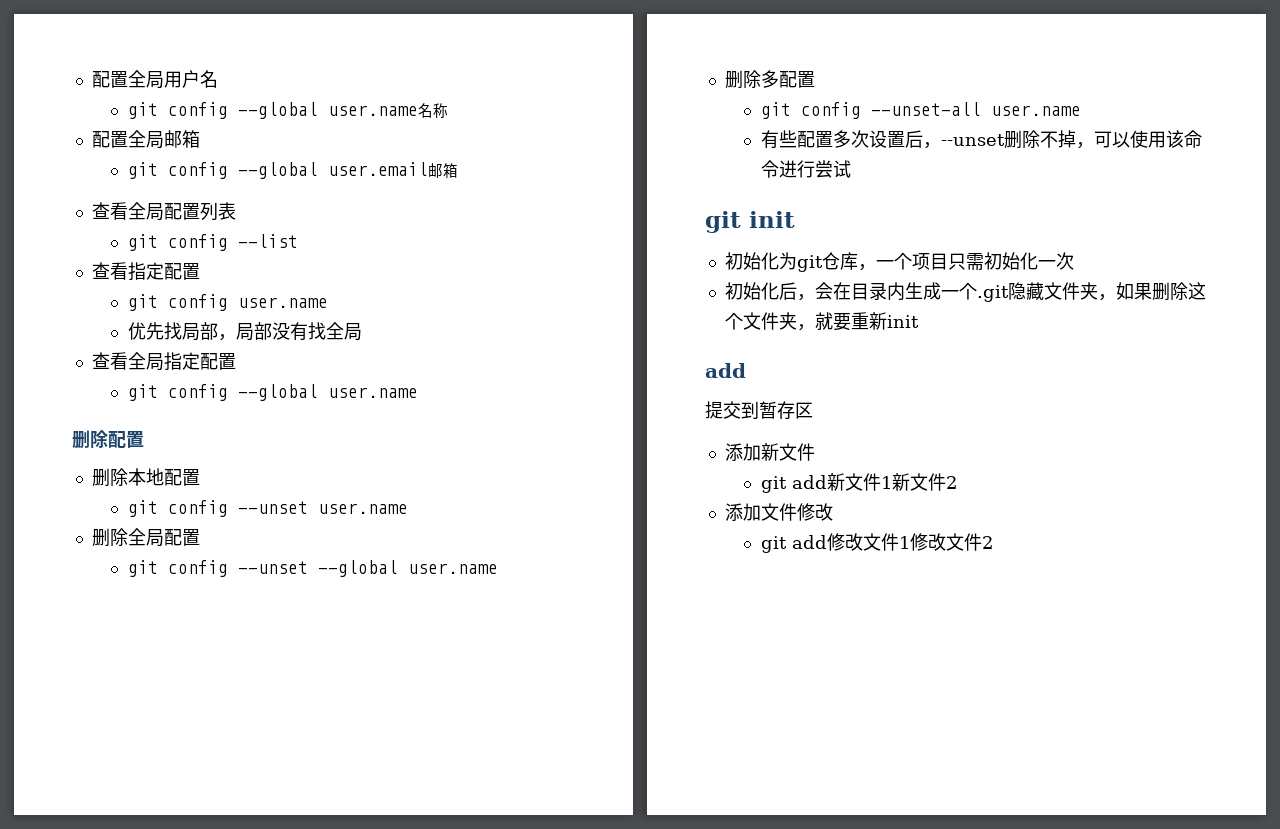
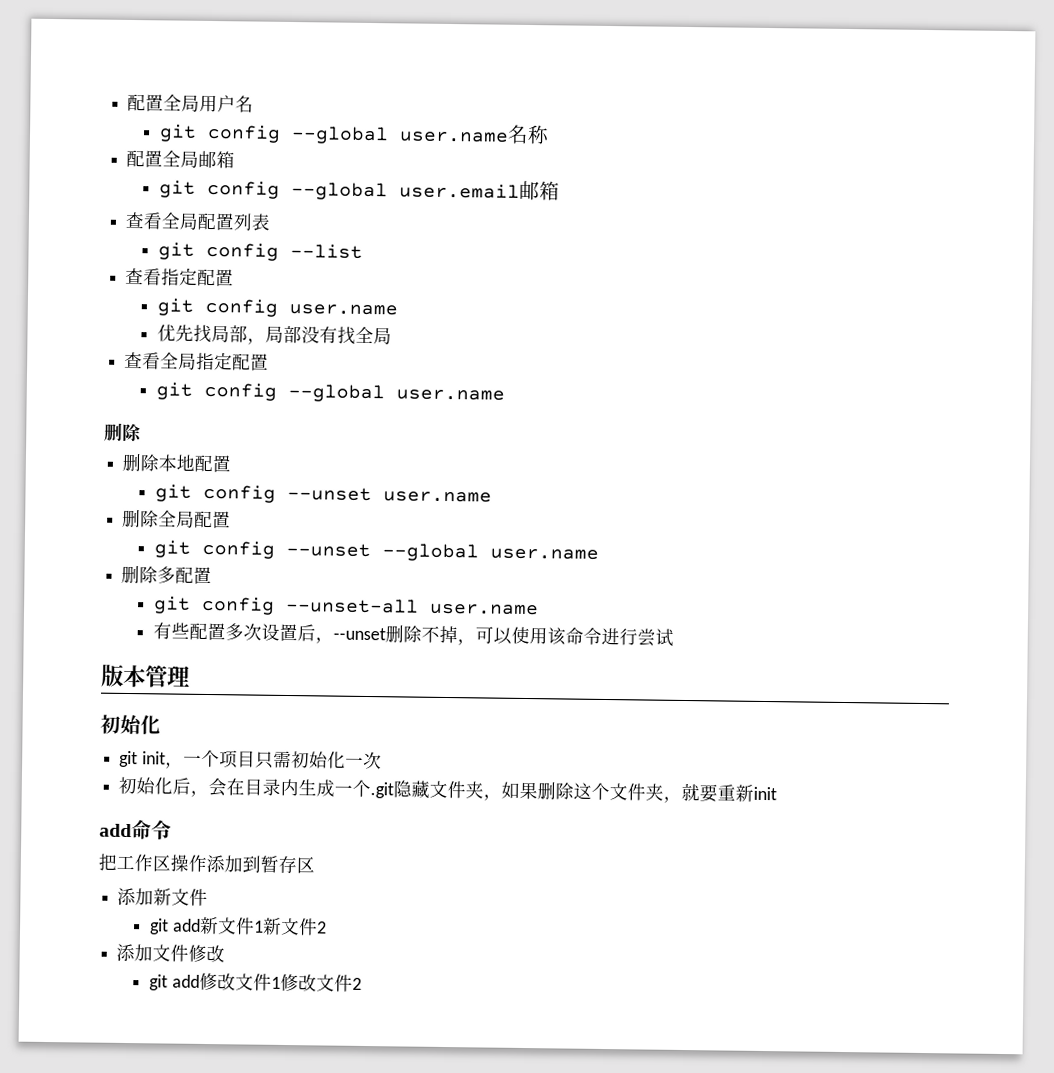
  查看全局指定配置
  git config --global user.name
- 删除配置
+ 删除
- git init
- 初始化为git仓库，一个项目只需初始化一次
+ 版本管理
+ 初始化
+ git init，一个项目只需初始化一次
  初始化后，会在目录内生成一个.git隐藏文件夹，如果删除这个文件夹，就要重新init
- add
- 提交到暂存区
+ add命令
+ 把工作区操作添加到暂存区

